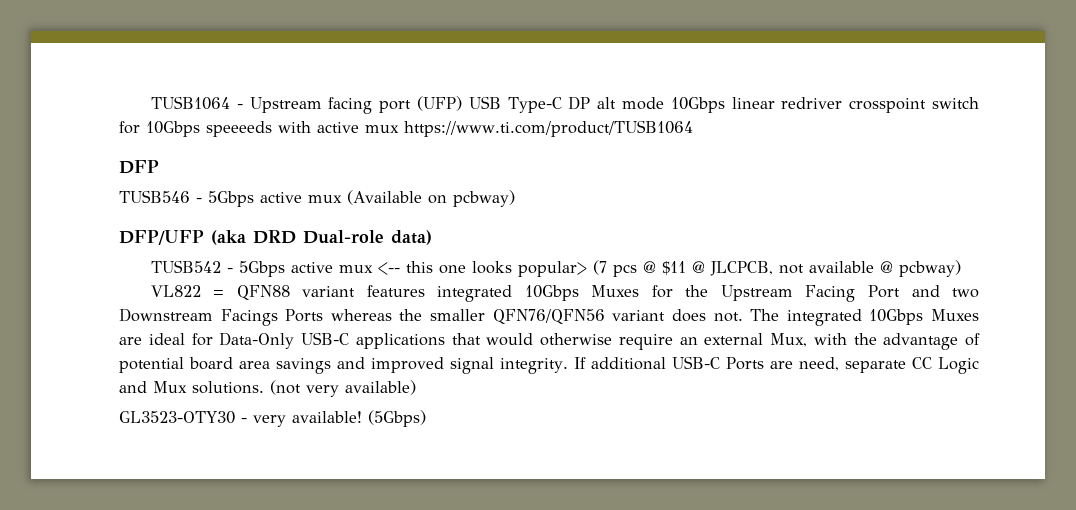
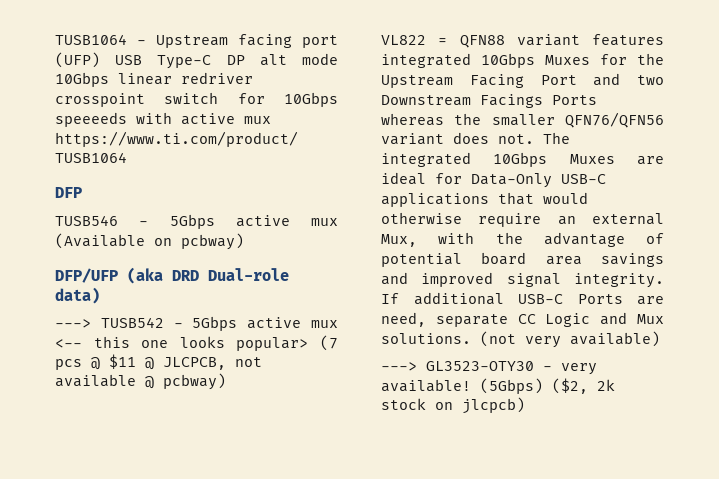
- TUSB542 - 5Gbps active mux <-- this one looks popular> (7 pcs @ $11 @ JLCPCB, not available @ pcbway)
+ ---> TUSB542 - 5Gbps active mux <-- this one looks popular> (7 pcs @ $11 @ JLCPCB, not available @ pcbway)
- GL3523-OTY30 - very available!
+ ---> GL3523-OTY30 - very available!
- (5Gbps)
+ (5Gbps) ($2, 2k stock on jlcpcb)

